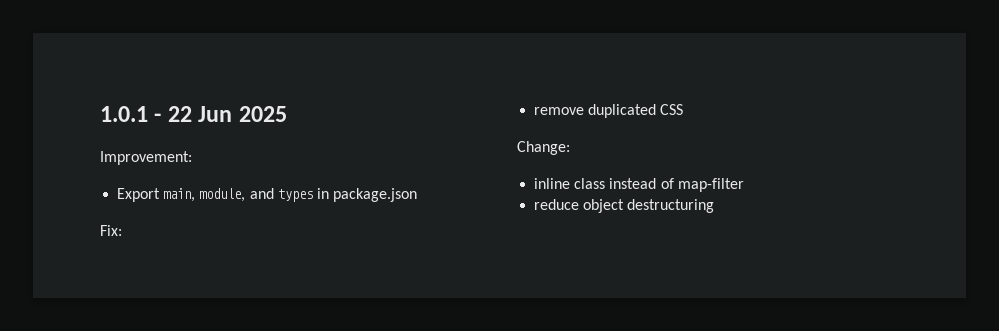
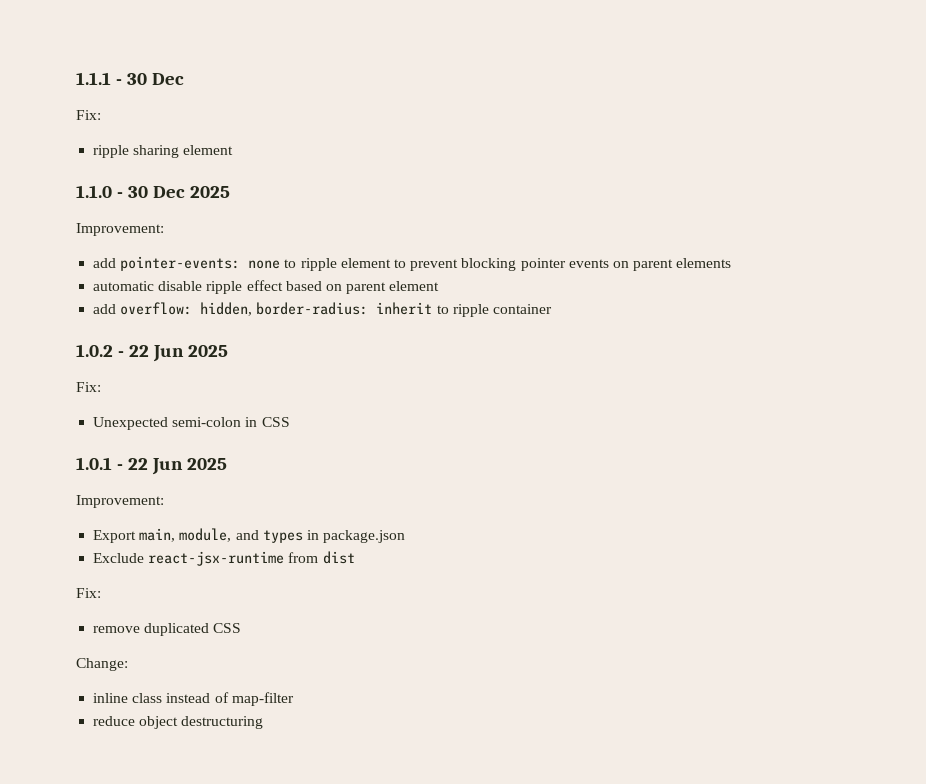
+ 1.1.1 - 30 Dec
+ Fix:
+ ripple sharing element
+ 1.1.0 - 30 Dec 2025
+ Improvement:
+ add pointer-events: none to ripple element to prevent blocking pointer events on parent elements
+ automatic disable ripple effect based on parent element
+ add overflow: hidden, border-radius: inherit to ripple container
+ 1.0.2 - 22 Jun 2025
+ Fix:
+ Unexpected semi-colon in CSS
+ Exclude react-jsx-runtime from dist

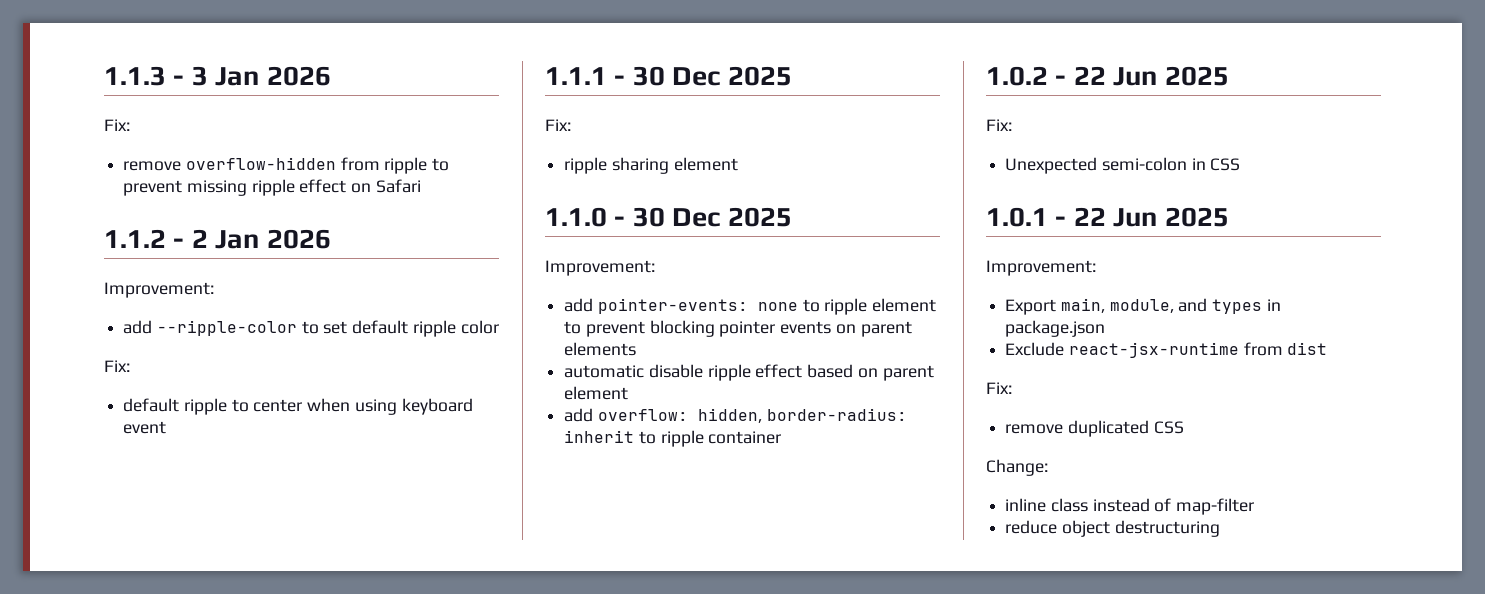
+ 1.1.3 - 3 Jan 2026
+ Fix:
+ remove overflow-hidden from ripple to prevent missing ripple effect on Safari
+ 1.1.2 - 2 Jan 2026
+ Improvement:
+ add --ripple-color to set default ripple color
+ Fix:
+ default ripple to center when using keyboard event
- 1.1.1 - 30 Dec
+ 1.1.1 - 30 Dec 2025

